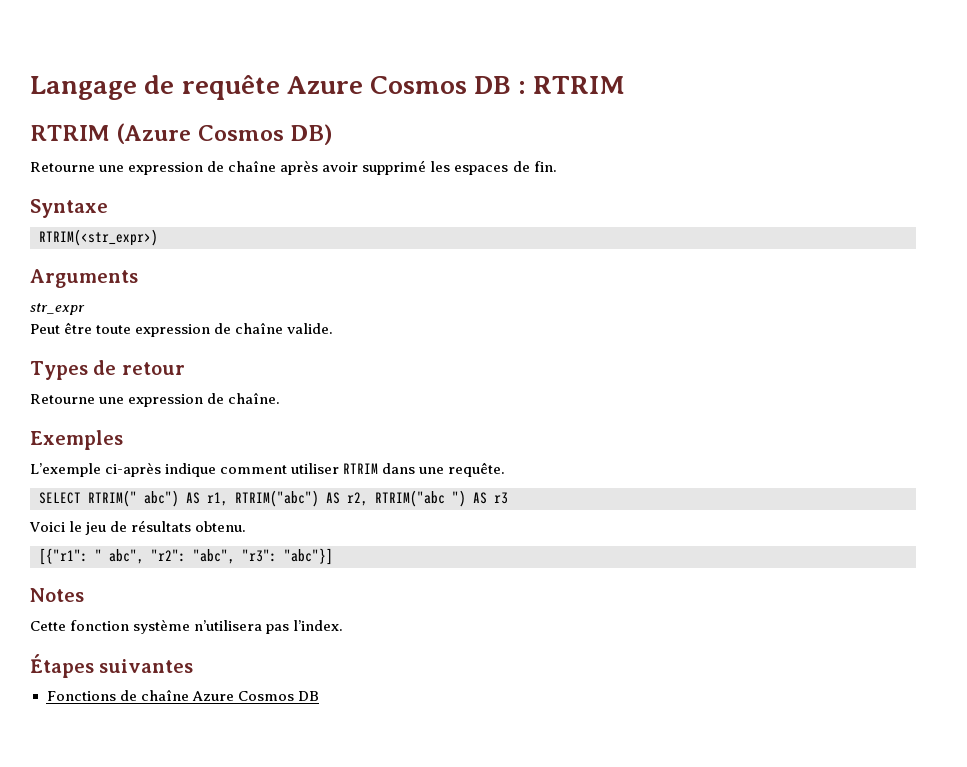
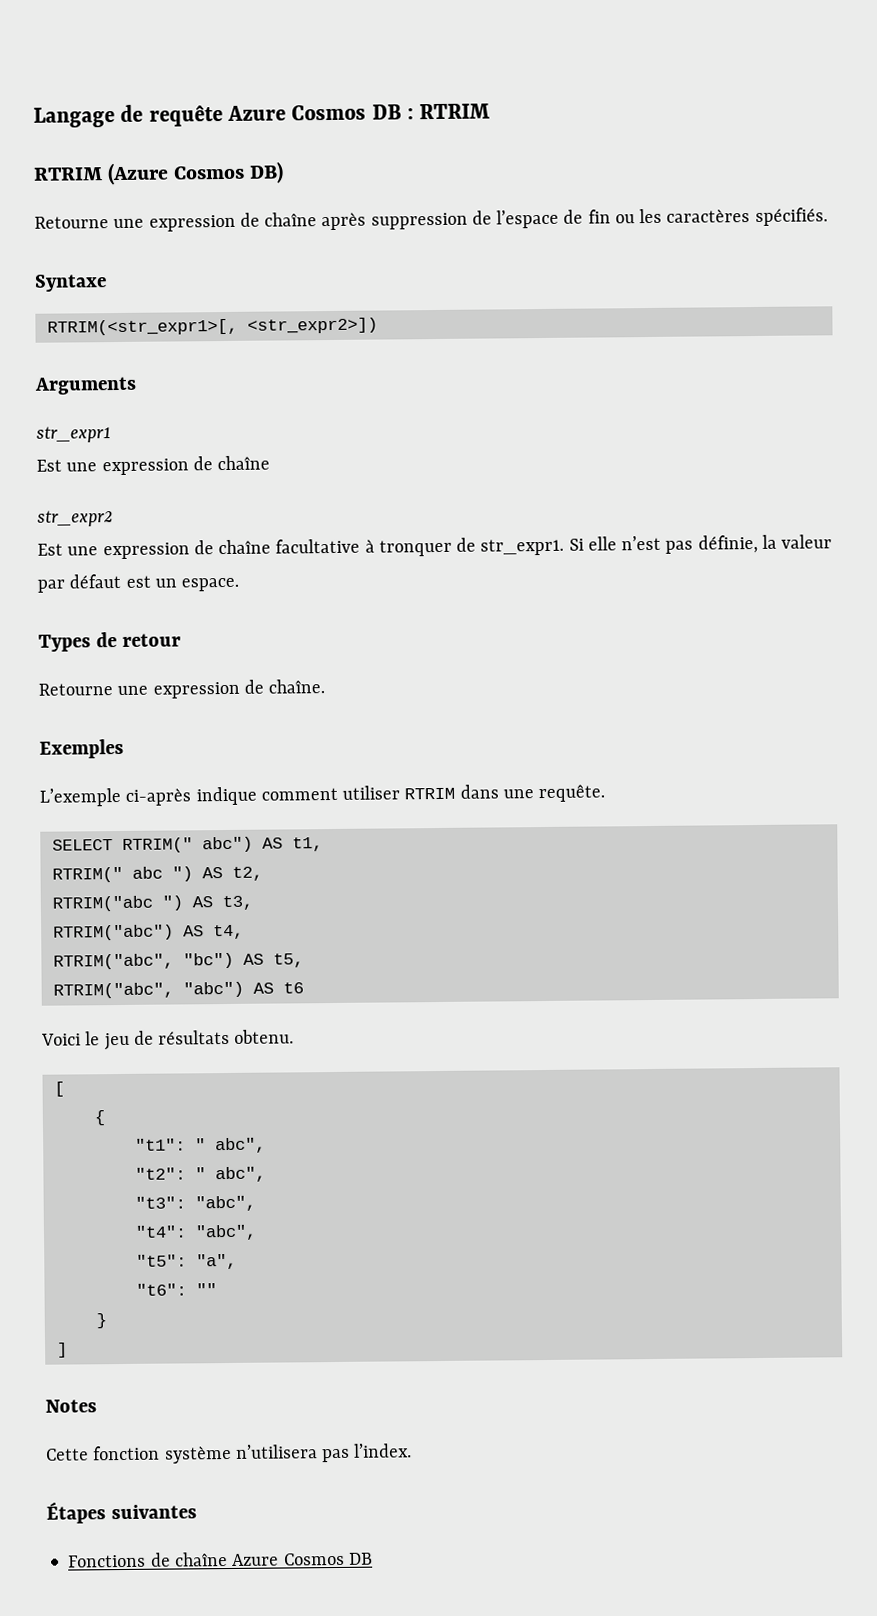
- Retourne une expression de chaîne après avoir supprimé les espaces de fin.
+ Retourne une expression de chaîne après suppression de l’espace de fin ou les caractères spécifiés.
- RTRIM(<str_expr>)
+ RTRIM(<str_expr1>[, <str_expr2>])
- str_expr
- Peut être toute expression de chaîne valide.
+ str_expr1
+ Est une expression de chaîne
+ str_expr2
+ Est une expression de chaîne facultative à tronquer de str_expr1. Si elle n’est pas définie, la valeur par défaut est un espace.
- SELECT RTRIM(" abc") AS r1, RTRIM("abc") AS r2, RTRIM("abc ") AS r3
+ SELECT RTRIM(" abc") AS t1,
+ RTRIM(" abc ") AS t2,
+ RTRIM("abc ") AS t3,
+ RTRIM("abc") AS t4,
+ RTRIM("abc", "bc") AS t5,
+ RTRIM("abc", "abc") AS t6
- [{"r1": " abc", "r2": "abc", "r3": "abc"}]
+ [
+ {
+ "t1": " abc",
+ "t2": " abc",
+ "t3": "abc",
+ "t4": "abc",
+ "t5": "a",
+ "t6": ""
+ }
+ ]

